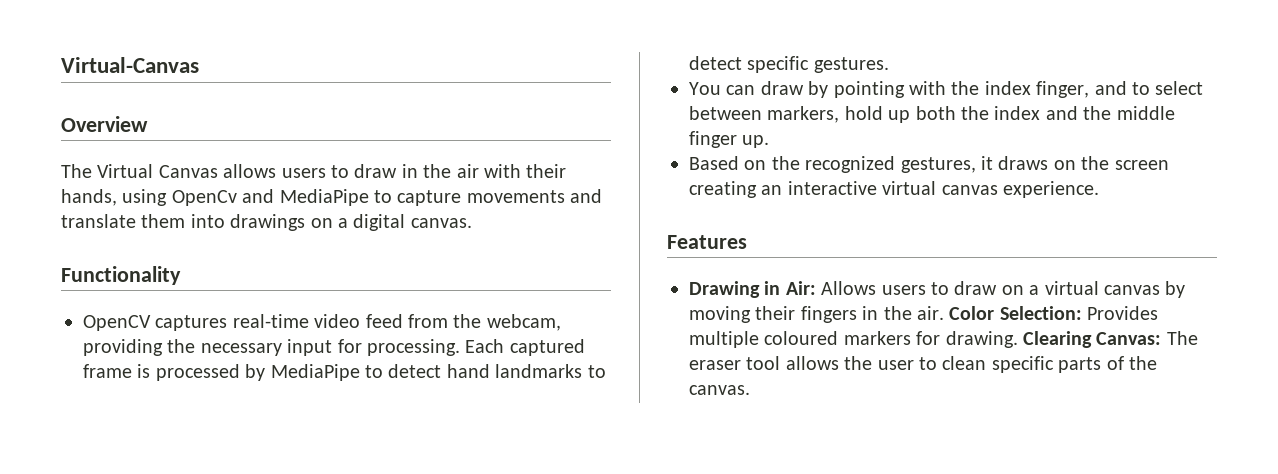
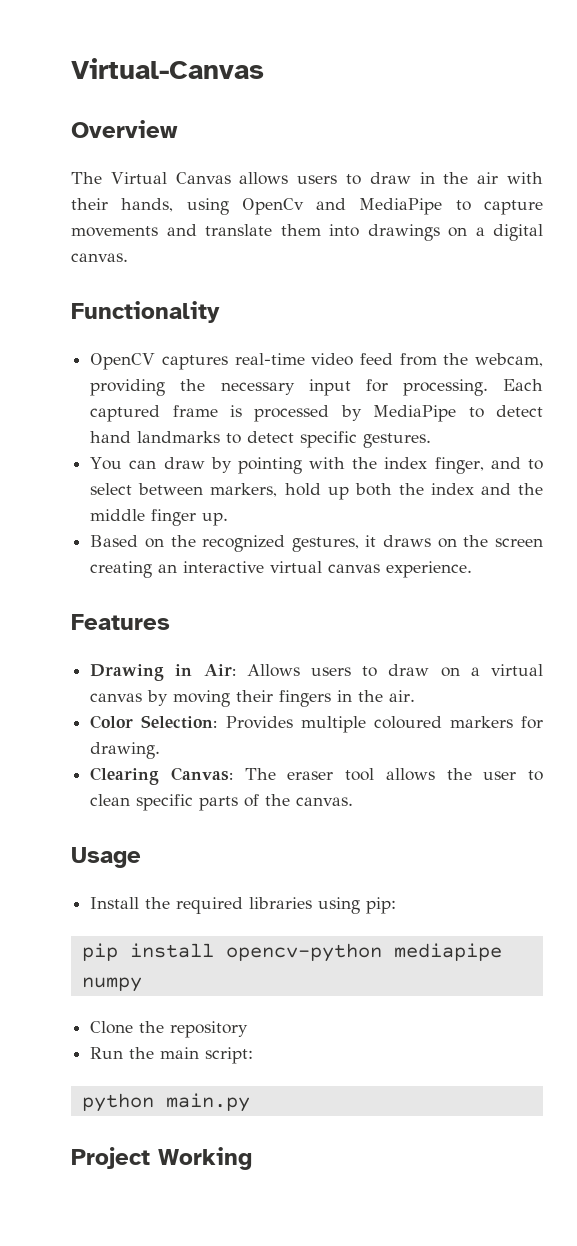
- Drawing in Air: Allows users to draw on a virtual canvas by moving their fingers in the air. Color Selection: Provides multiple coloured markers for drawing. Clearing Canvas: The eraser tool allows the user to clean specific parts of the canvas.
+ Drawing in Air: Allows users to draw on a virtual canvas by moving their fingers in the air.
+ Color Selection: Provides multiple coloured markers for drawing.
+ Clearing Canvas: The eraser tool allows the user to clean specific parts of the canvas.
+ Usage
+ Install the required libraries using pip:
+ pip install opencv-python mediapipe numpy
+ Clone the repository
+ Run the main script:
+ python main.py
+ Project Working

